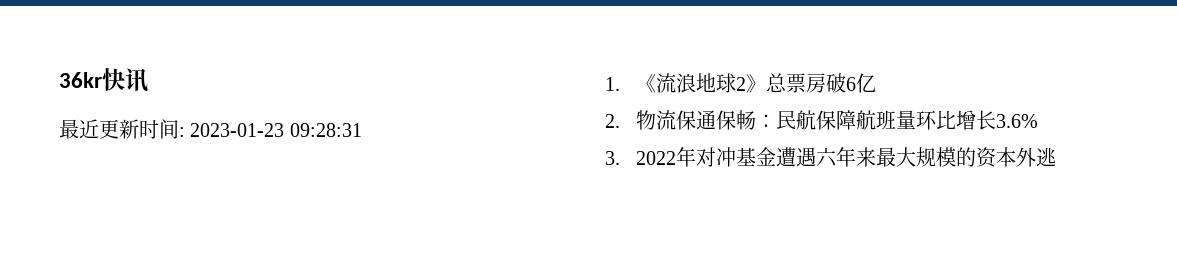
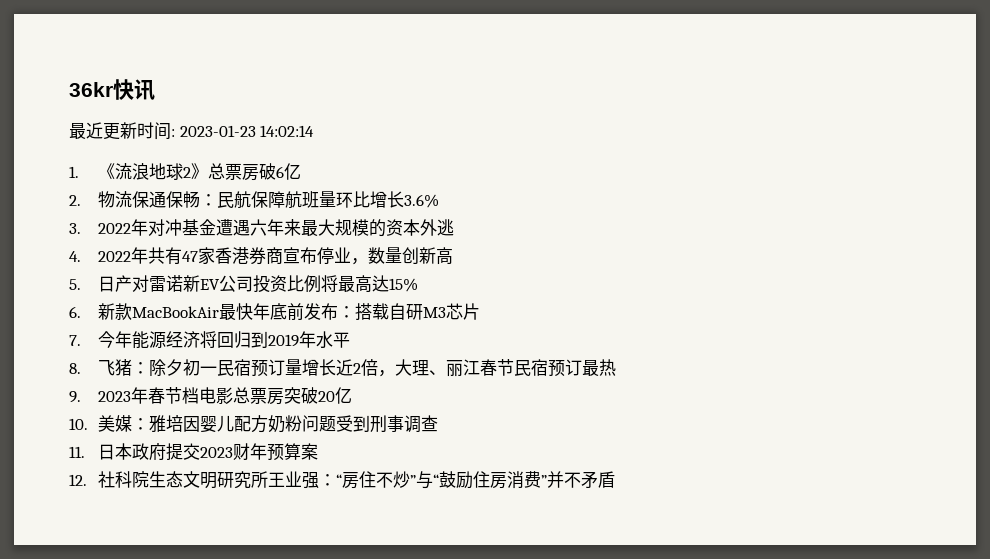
- 最近更新时间: 2023-01-23 09:28:31
+ 最近更新时间: 2023-01-23 14:02:14
+ 4. 2022年共有47家香港券商宣布停业，数量创新高
+ 5.日产对雷诺新EV公司投资比例将最高达15%
+ 6.新款MacBookAir最快年底前发布：搭载自研M3芯片
+ 7.今年能源经济将回归到2019年水平
+ 8.飞猪：除夕初一民宿预订量增长近2倍，大理、丽江春节民宿预订最热
+ 9. 2023年春节档电影总票房突破20亿
+ 10.美媒：雅培因婴儿配方奶粉问题受到刑事调查
+ 11.日本政府提交2023财年预算案
+ 12.社科院生态文明研究所王业强：“房住不炒”与“鼓励住房消费”并不矛盾

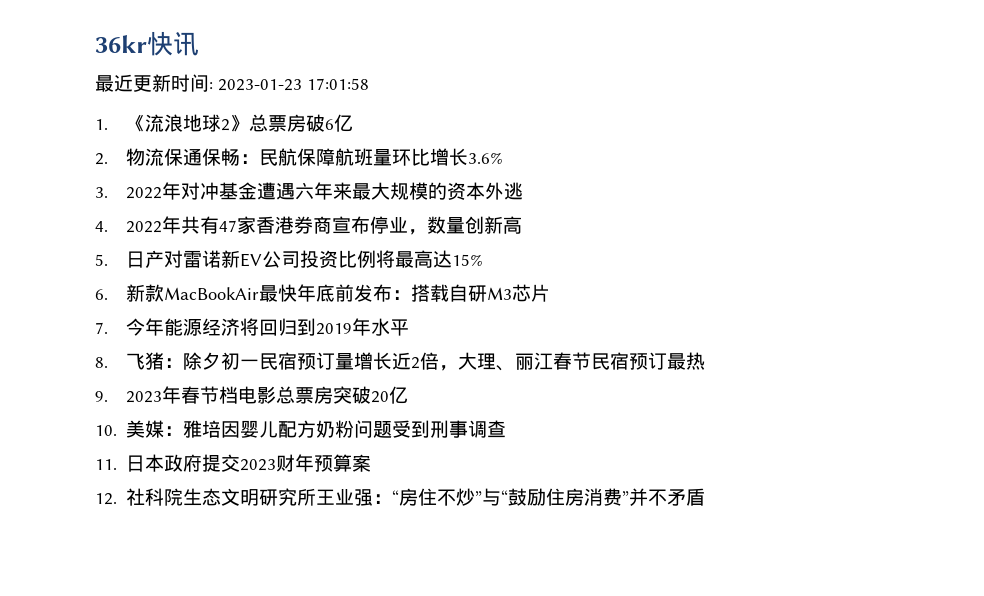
- 最近更新时间: 2023-01-23 14:02:14
+ 最近更新时间: 2023-01-23 17:01:58

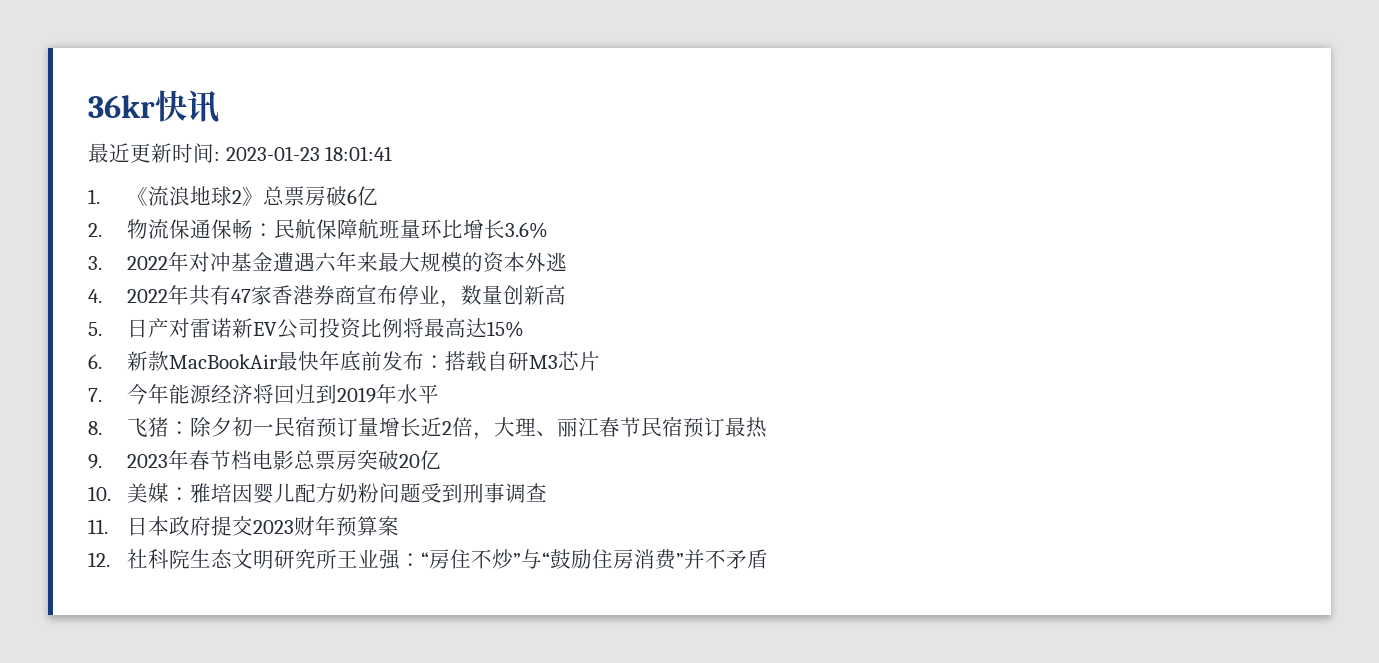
- 最近更新时间: 2023-01-23 17:01:58
+ 最近更新时间: 2023-01-23 18:01:41

